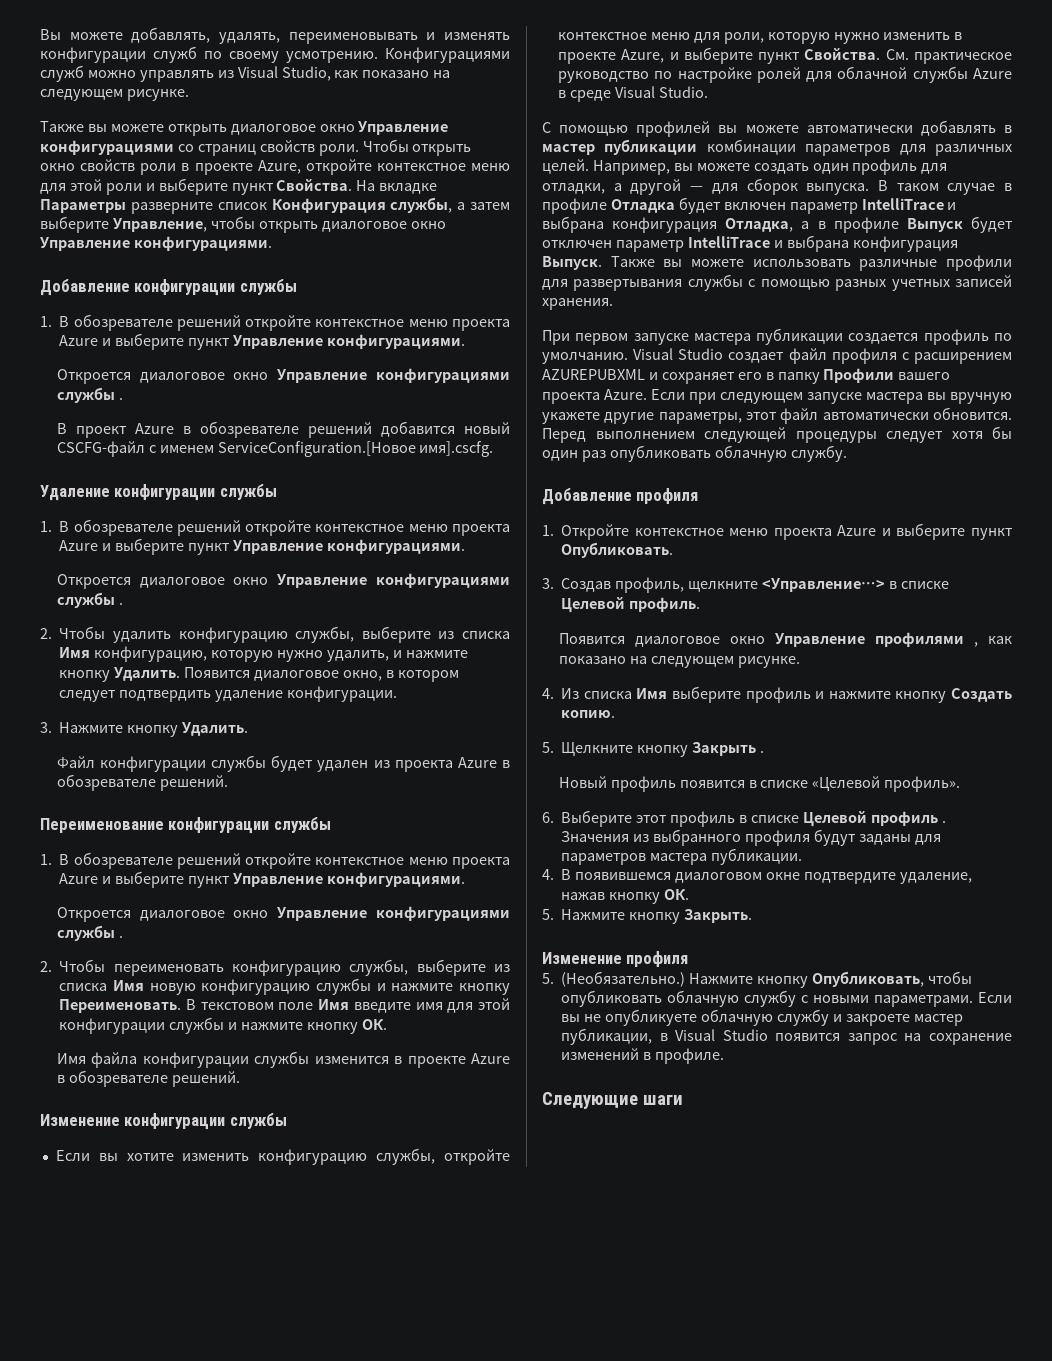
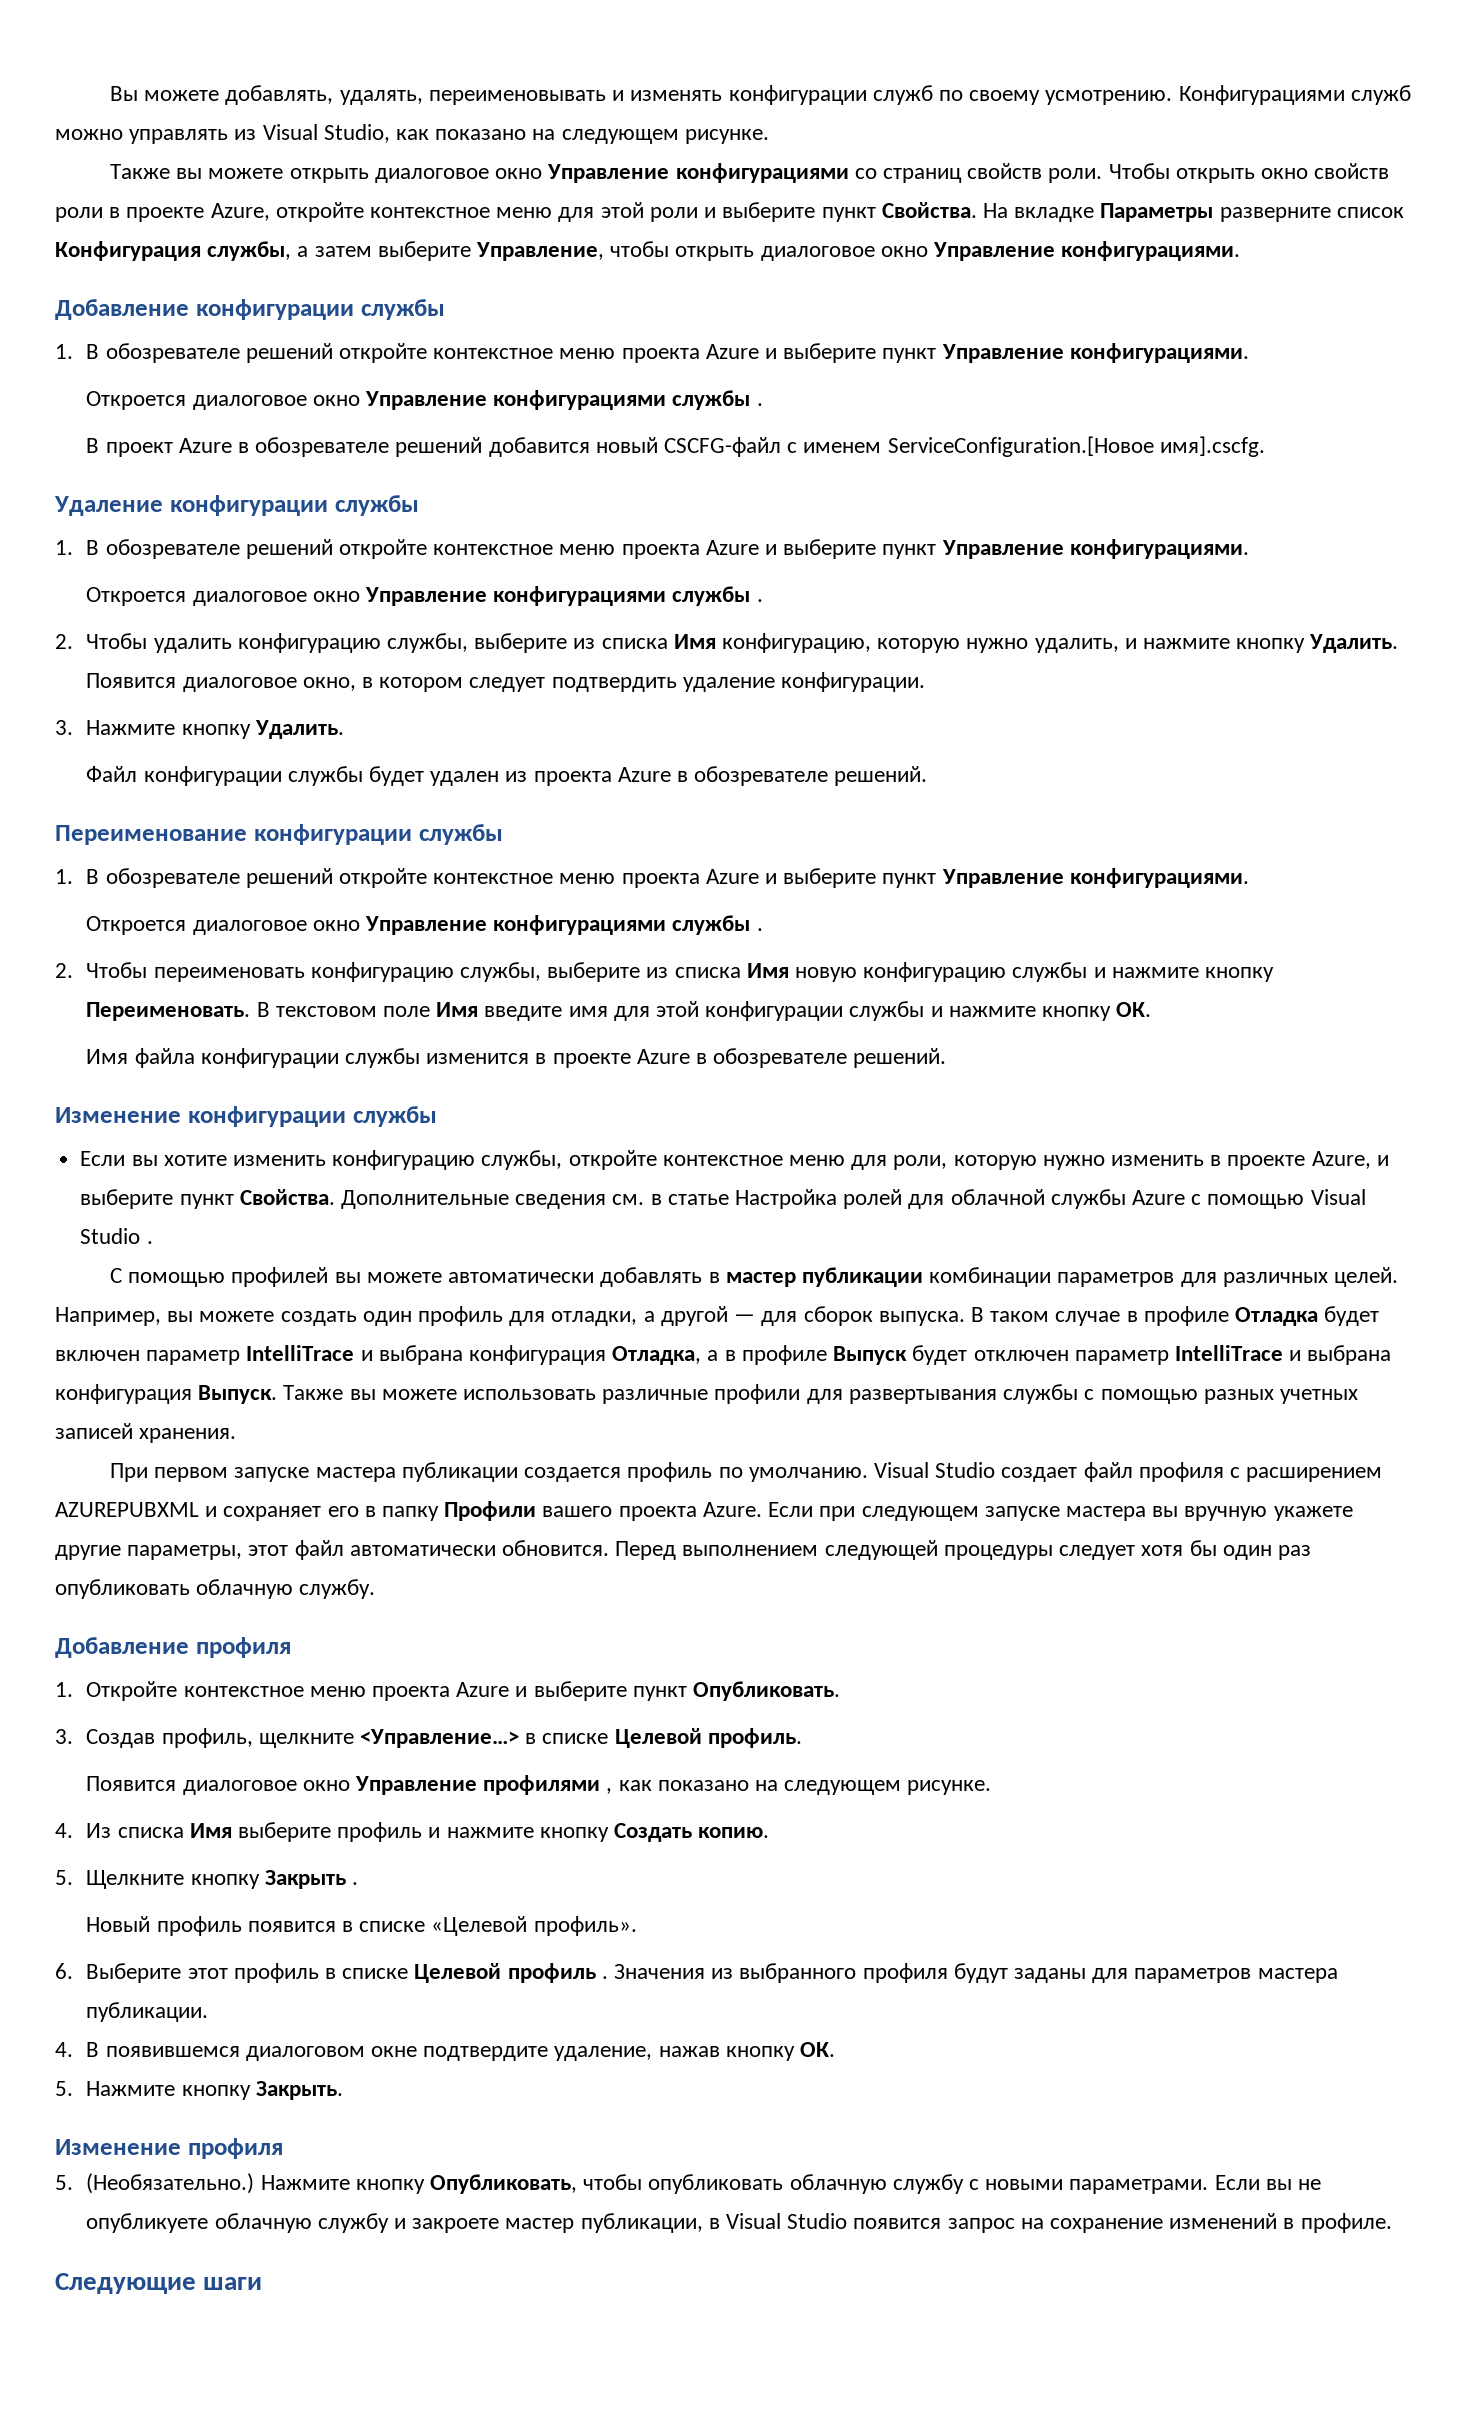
- См. практическое руководство по настройке ролей для облачной службы Azure в среде Visual Studio.
+ Дополнительные сведения см. в статье Настройка ролей для облачной службы Azure с помощью Visual Studio .

